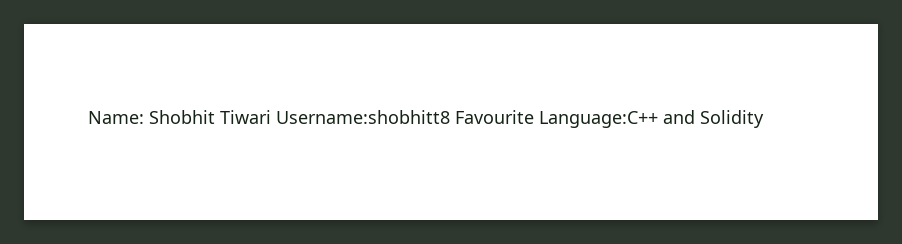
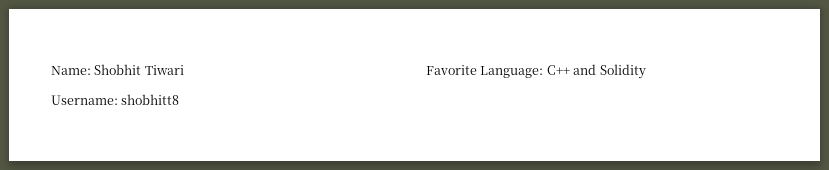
- Name: Shobhit Tiwari Username:shobhitt8 Favourite Language:C++ and Solidity
+ Name: Shobhit Tiwari
+ Username: shobhitt8
+ Favorite Language: C++ and Solidity

